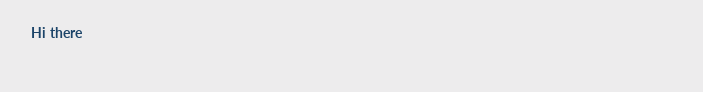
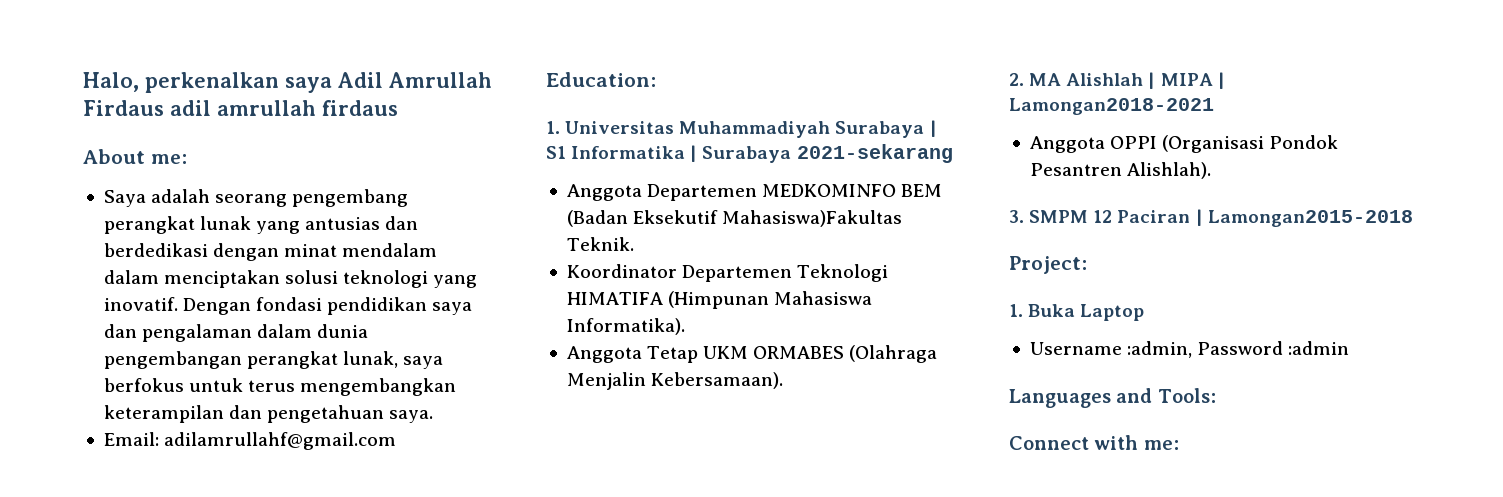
- Hi there
+ Halo, perkenalkan saya Adil Amrullah Firdaus adil amrullah firdaus
+ About me:
+ Saya adalah seorang pengembang perangkat lunak yang antusias dan berdedikasi dengan minat mendalam dalam menciptakan solusi teknologi yang inovatif. Dengan fondasi pendidikan saya dan pengalaman dalam dunia pengembangan perangkat lunak, saya berfokus untuk terus mengembangkan keterampilan dan pengetahuan saya.
+ Email: adilamrullahf@gmail.com
+ Education:
+ 1. Universitas Muhammadiyah Surabaya | S1 Informatika | Surabaya 2021-sekarang
+ Anggota Departemen MEDKOMINFO BEM (Badan Eksekutif Mahasiswa)Fakultas Teknik.
+ Koordinator Departemen Teknologi HIMATIFA (Himpunan Mahasiswa Informatika).
+ Anggota Tetap UKM ORMABES (Olahraga Menjalin Kebersamaan).
+ 2. MA Alishlah | MIPA | Lamongan2018-2021
+ Anggota OPPI (Organisasi Pondok Pesantren Alishlah).
+ 3. SMPM 12 Paciran | Lamongan2015-2018
+ Project:
+ 1. Buka Laptop
+ Username :admin, Password :admin
+ Languages and Tools:
+ Connect with me:

